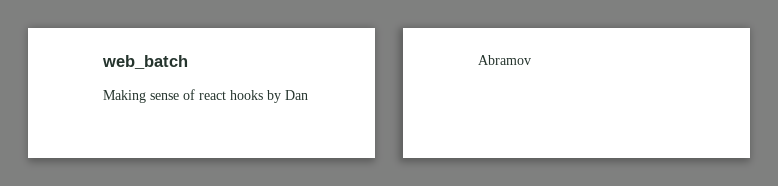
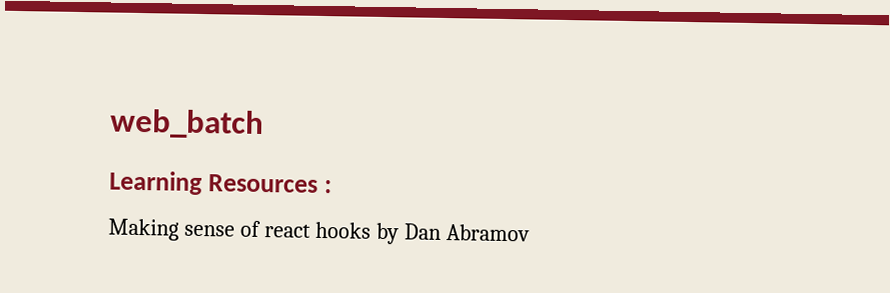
+ Learning Resources :

